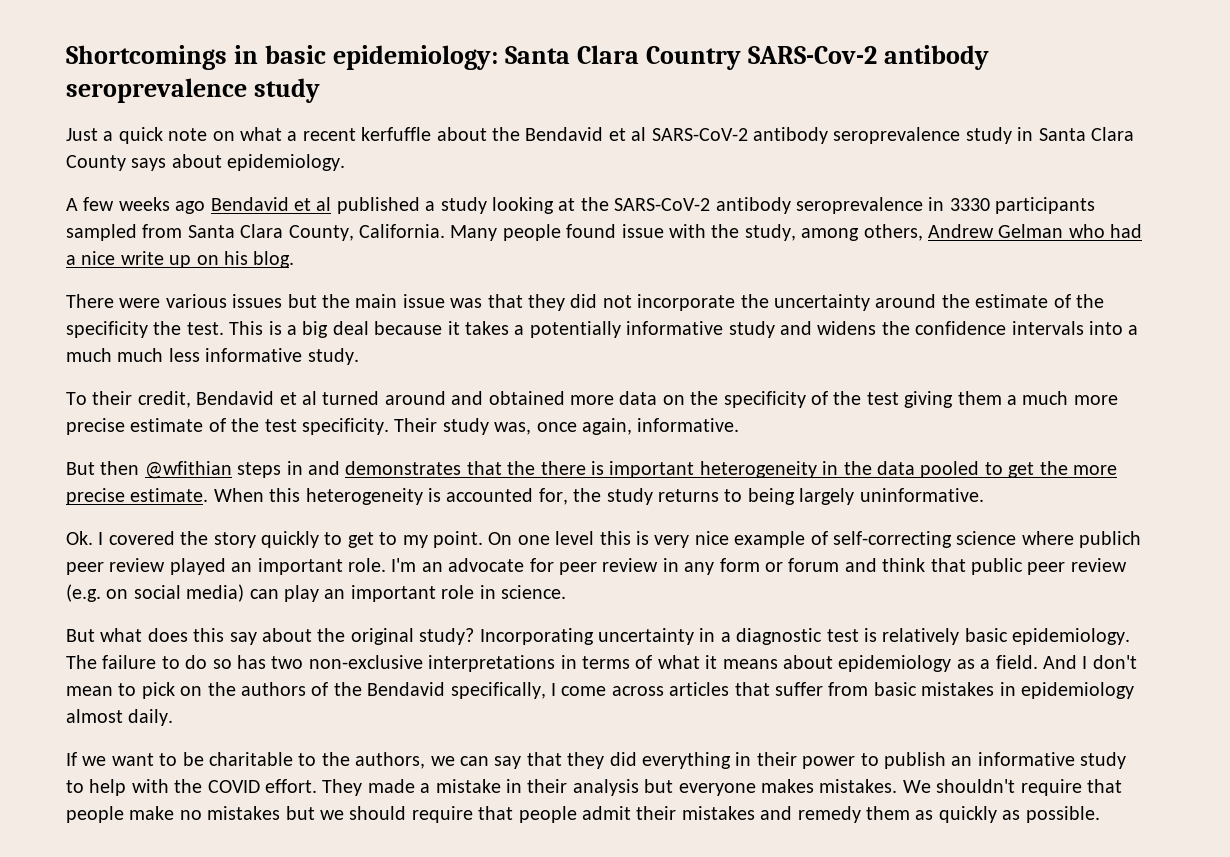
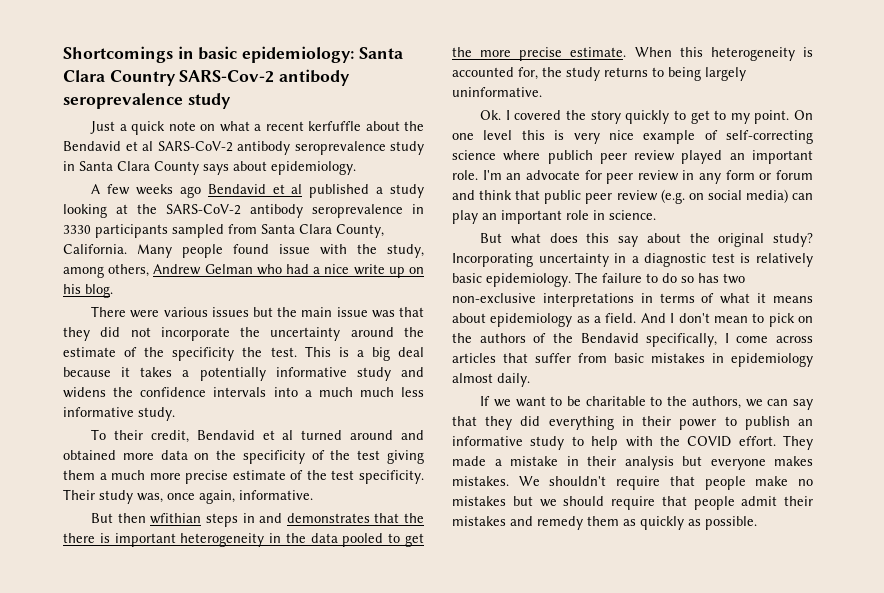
- But then @wfithian steps in and demonstrates that the there is important heterogeneity in the data pooled to get the more precise estimate.
+ But then wfithian steps in and demonstrates that the there is important heterogeneity in the data pooled to get the more precise estimate.

